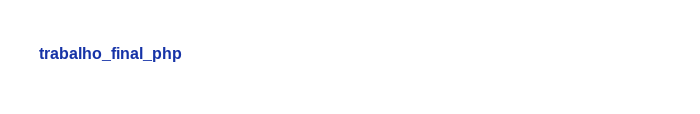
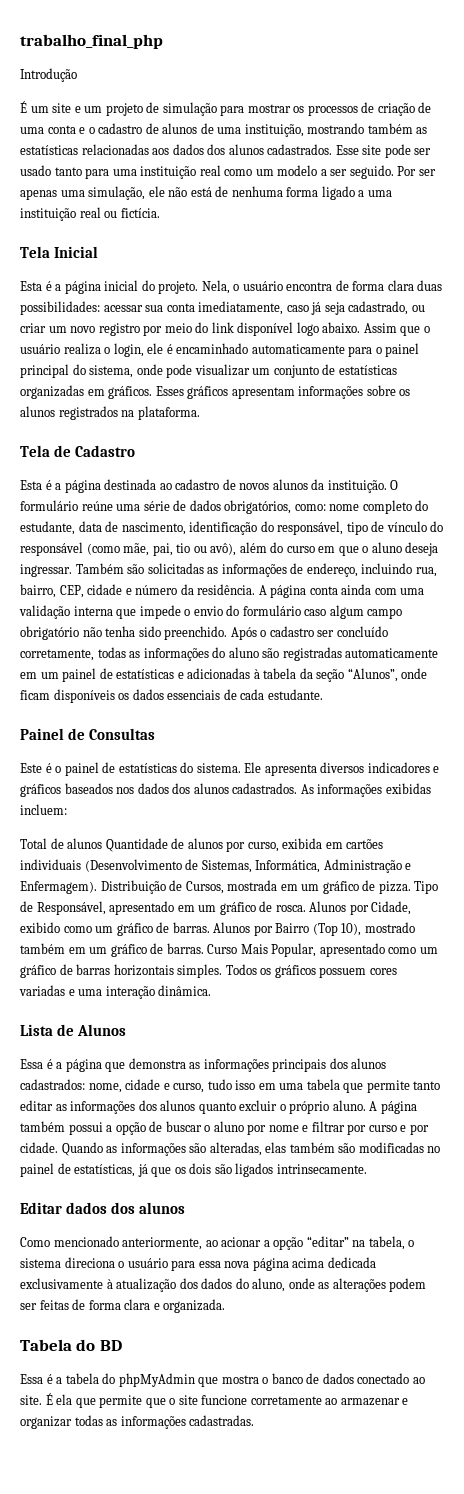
+ Introdução
+ É um site e um projeto de simulação para mostrar os processos de criação de uma conta e o cadastro de alunos de uma instituição, mostrando também as estatísticas relacionadas aos dados dos alunos cadastrados. Esse site pode ser usado tanto para uma instituição real como um modelo a ser seguido. Por ser apenas uma simulação, ele não está de nenhuma forma ligado a uma instituição real ou fictícia.
+ Tela Inicial
+ Esta é a página inicial do projeto. Nela, o usuário encontra de forma clara duas possibilidades: acessar sua conta imediatamente, caso já seja cadastrado, ou criar um novo registro por meio do link disponível logo abaixo. Assim que o usuário realiza o login, ele é encaminhado automaticamente para o painel principal do sistema, onde pode visualizar um conjunto de estatísticas organizadas em gráficos. Esses gráficos apresentam informações sobre os alunos registrados na plataforma.
+ Tela de Cadastro
+ Esta é a página destinada ao cadastro de novos alunos da instituição. O formulário reúne uma série de dados obrigatórios, como: nome completo do estudante, data de nascimento, identificação do responsável, tipo de vínculo do responsável (como mãe, pai, tio ou avô), além do curso em que o aluno deseja ingressar. Também são solicitadas as informações de endereço, incluindo rua, bairro, CEP, cidade e número da residência. A página conta ainda com uma validação interna que impede o envio do formulário caso algum campo obrigatório não tenha sido preenchido. Após o cadastro ser concluído corretamente, todas as informações do aluno são registradas automaticamente em um painel de estatísticas e adicionadas à tabela da seção “Alunos”, onde ficam disponíveis os dados essenciais de cada estudante.
+ Painel de Consultas
+ Este é o painel de estatísticas do sistema. Ele apresenta diversos indicadores e gráficos baseados nos dados dos alunos cadastrados. As informações exibidas incluem:
+ Total de alunos Quantidade de alunos por curso, exibida em cartões individuais (Desenvolvimento de Sistemas, Informática, Administração e Enfermagem). Distribuição de Cursos, mostrada em um gráfico de pizza. Tipo de Responsável, apresentado em um gráfico de rosca. Alunos por Cidade, exibido como um gráfico de barras. Alunos por Bairro (Top 10), mostrado também em um gráfico de barras. Curso Mais Popular, apresentado como um gráfico de barras horizontais simples. Todos os gráficos possuem cores variadas e uma interação dinâmica.
+ Lista de Alunos
+ Essa é a página que demonstra as informações principais dos alunos cadastrados: nome, cidade e curso, tudo isso em uma tabela que permite tanto editar as informações dos alunos quanto excluir o próprio aluno. A página também possui a opção de buscar o aluno por nome e filtrar por curso e por cidade. Quando as informações são alteradas, elas também são modificadas no painel de estatísticas, já que os dois são ligados intrinsecamente.
+ Editar dados dos alunos
+ Como mencionado anteriormente, ao acionar a opção “editar” na tabela, o sistema direciona o usuário para essa nova página acima dedicada exclusivamente à atualização dos dados do aluno, onde as alterações podem ser feitas de forma clara e organizada.
+ Tabela do BD
+ Essa é a tabela do phpMyAdmin que mostra o banco de dados conectado ao site. É ela que permite que o site funcione corretamente ao armazenar e organizar todas as informações cadastradas.

